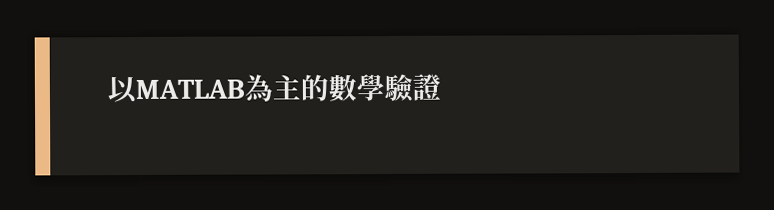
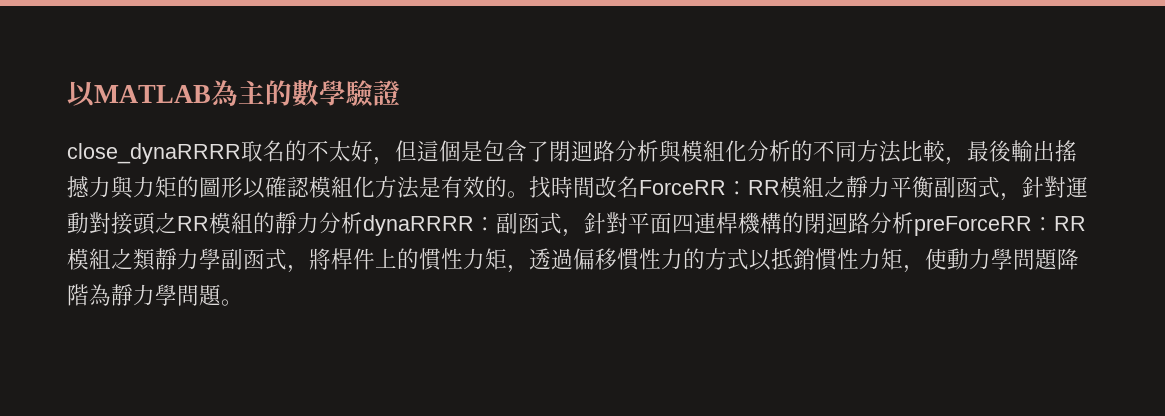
+ close_dynaRRRR取名的不太好，但這個是包含了閉迴路分析與模組化分析的不同方法比較，最後輸出搖撼力與力矩的圖形以確認模組化方法是有效的。找時間改名ForceRR：RR模組之靜力平衡副函式，針對運動對接頭之RR模組的靜力分析dynaRRRR：副函式，針對平面四連桿機構的閉迴路分析preForceRR：RR模組之類靜力學副函式，將桿件上的慣性力矩，透過偏移慣性力的方式以抵銷慣性力矩，使動力學問題降階為靜力學問題。

